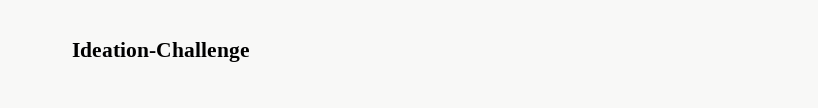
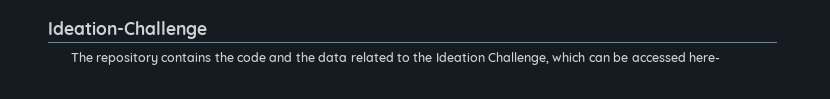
+ The repository contains the code and the data related to the Ideation Challenge, which can be accessed here-

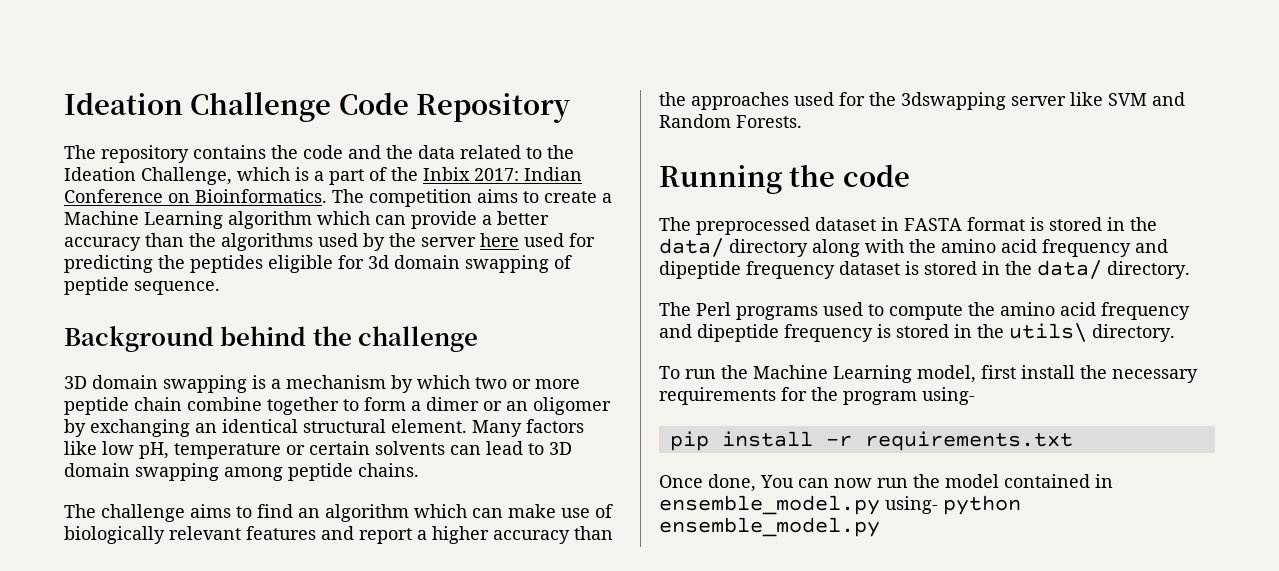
- Ideation-Challenge
+ Ideation Challenge Code Repository
- The repository contains the code and the data related to the Ideation Challenge, which can be accessed here-
+ The repository contains the code and the data related to the Ideation Challenge, which is a part of the Inbix 2017: Indian Conference on Bioinformatics. The competition aims to create a Machine Learning algorithm which can provide a better accuracy than the algorithms used by the server here used for predicting the peptides eligible for 3d domain swapping of peptide sequence.
+ Background behind the challenge
+ 3D domain swapping is a mechanism by which two or more peptide chain combine together to form a dimer or an oligomer by exchanging an identical structural element. Many factors like low pH, temperature or certain solvents can lead to 3D domain swapping among peptide chains.
+ The challenge aims to find an algorithm which can make use of biologically relevant features and report a higher accuracy than the approaches used for the 3dswapping server like SVM and Random Forests.
+ Running the code
+ The preprocessed dataset in FASTA format is stored in the data/ directory along with the amino acid frequency and dipeptide frequency dataset is stored in the data/ directory.
+ The Perl programs used to compute the amino acid frequency and dipeptide frequency is stored in the utils\ directory.
+ To run the Machine Learning model, first install the necessary requirements for the program using-
+ pip install -r requirements.txt
+ Once done, You can now run the model contained in ensemble_model.py using- python ensemble_model.py

